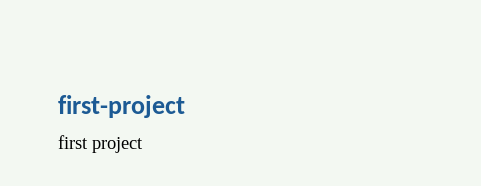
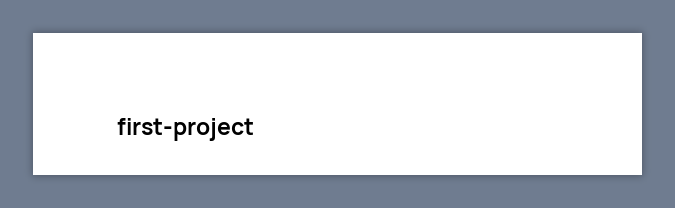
- first project

